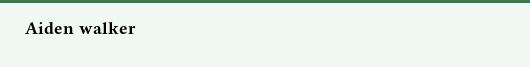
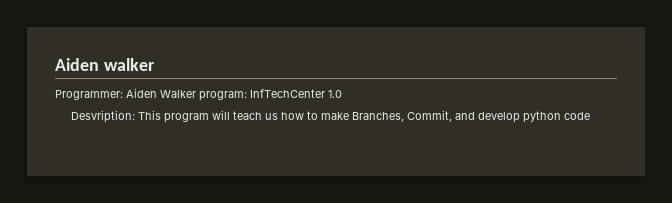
+ Programmer: Aiden Walker program: InfTechCenter 1.0
+ Desvription: This program will teach us how to make Branches, Commit, and develop python code

